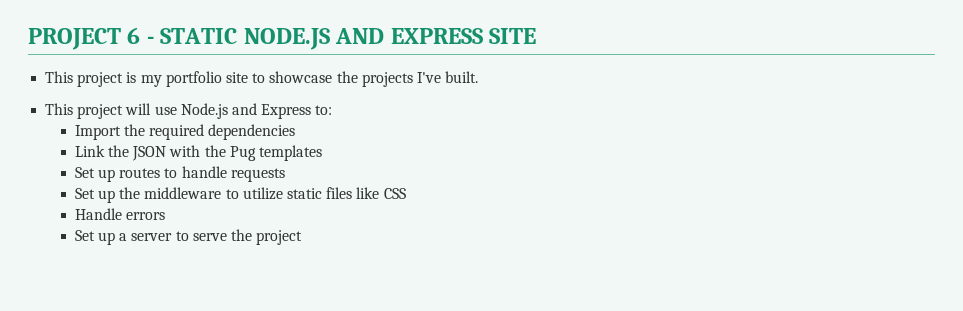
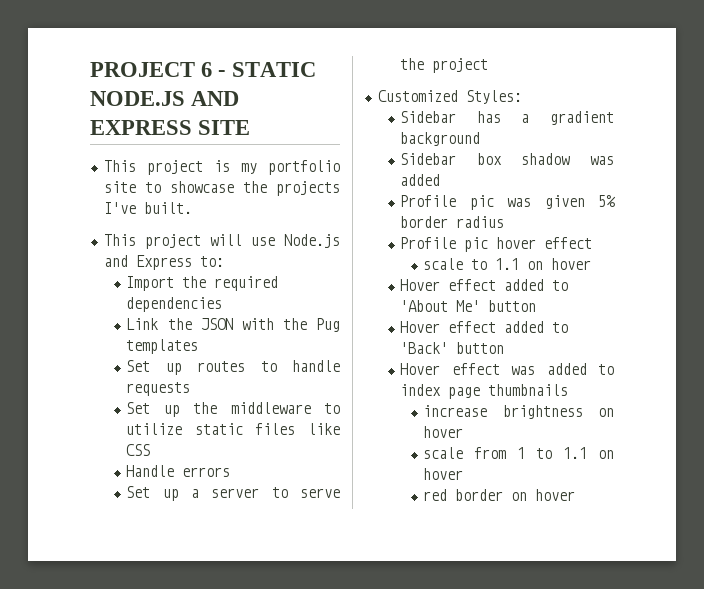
+ Customized Styles:
+ Sidebar has a gradient background
+ Sidebar box shadow was added
+ Profile pic was given 5% border radius
+ Profile pic hover effect
+ scale to 1.1 on hover
+ Hover effect added to 'About Me' button
+ Hover effect added to 'Back' button
+ Hover effect was added to index page thumbnails
+ increase brightness on hover
+ scale from 1 to 1.1 on hover
+ red border on hover

